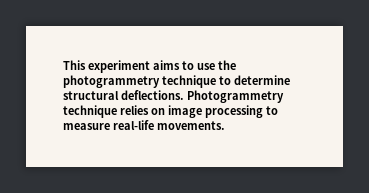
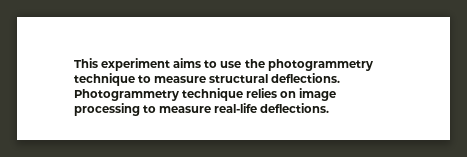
- This experiment aims to use the photogrammetry technique to determine structural deflections.
+ This experiment aims to use the photogrammetry technique to measure structural deflections.
- Photogrammetry technique relies on image processing to measure real-life movements.
+ Photogrammetry technique relies on image processing to measure real-life deflections.

